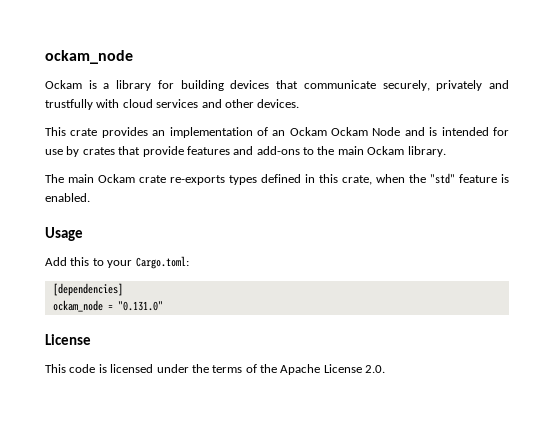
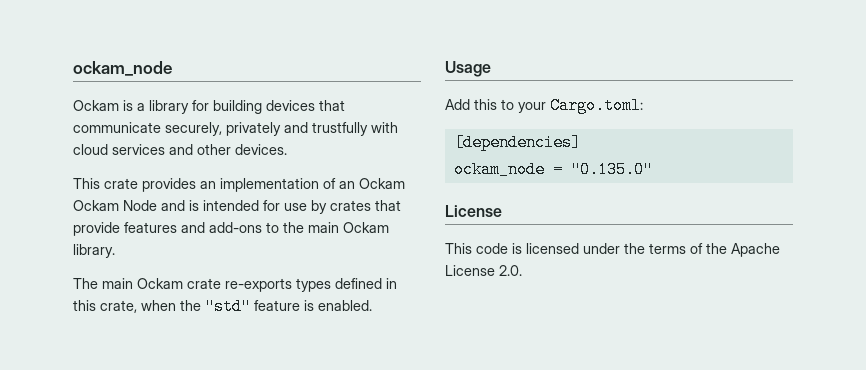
- ockam_node = "0.131.0"
+ ockam_node = "0.135.0"

